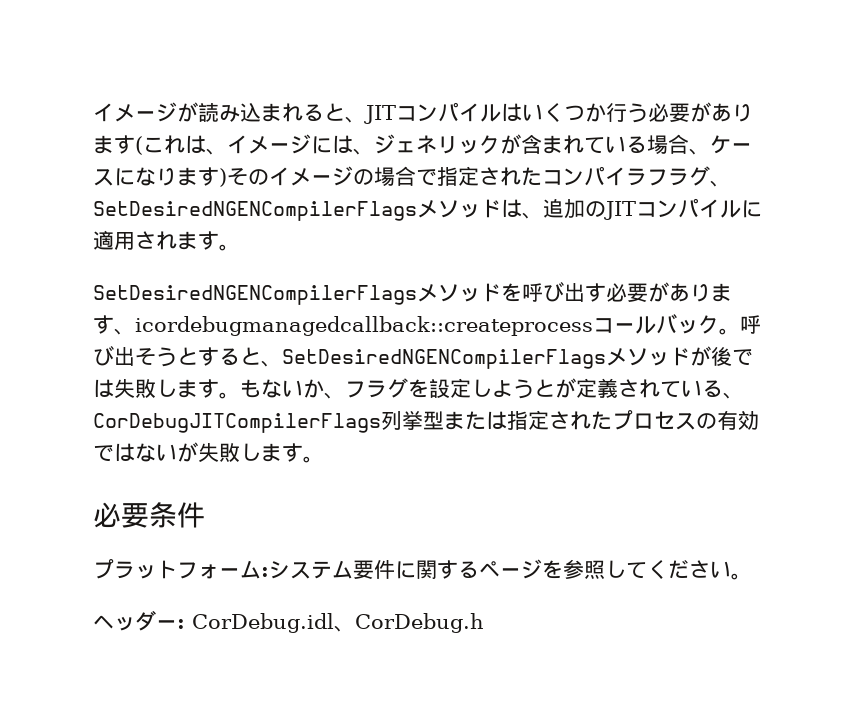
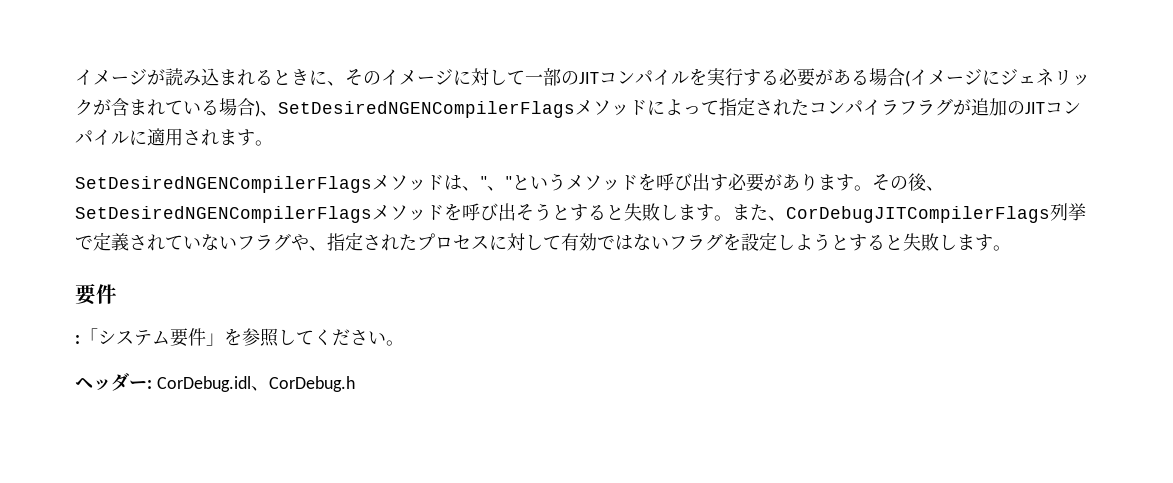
- イメージが読み込まれると、JITコンパイルはいくつか行う必要があります(これは、イメージには、ジェネリックが含まれている場合、ケースになります)そのイメージの場合で指定されたコンパイラフラグ、SetDesiredNGENCompilerFlagsメソッドは、追加のJITコンパイルに適用されます。
+ イメージが読み込まれるときに、そのイメージに対して一部のJITコンパイルを実行する必要がある場合(イメージにジェネリックが含まれている場合)、SetDesiredNGENCompilerFlagsメソッドによって指定されたコンパイラフラグが追加のJITコンパイルに適用されます。
- SetDesiredNGENCompilerFlagsメソッドを呼び出す必要があります、icordebugmanagedcallback::createprocessコールバック。呼び出そうとすると、SetDesiredNGENCompilerFlagsメソッドが後では失敗します。もないか、フラグを設定しようとが定義されている、CorDebugJITCompilerFlags列挙型または指定されたプロセスの有効ではないが失敗します。
- 必要条件
+ SetDesiredNGENCompilerFlagsメソッドは、"、"というメソッドを呼び出す必要があります。その後、SetDesiredNGENCompilerFlagsメソッドを呼び出そうとすると失敗します。また、CorDebugJITCompilerFlags列挙で定義されていないフラグや、指定されたプロセスに対して有効ではないフラグを設定しようとすると失敗します。
+ 要件
- プラットフォーム:システム要件に関するページを参照してください。
+ :「システム要件」を参照してください。

